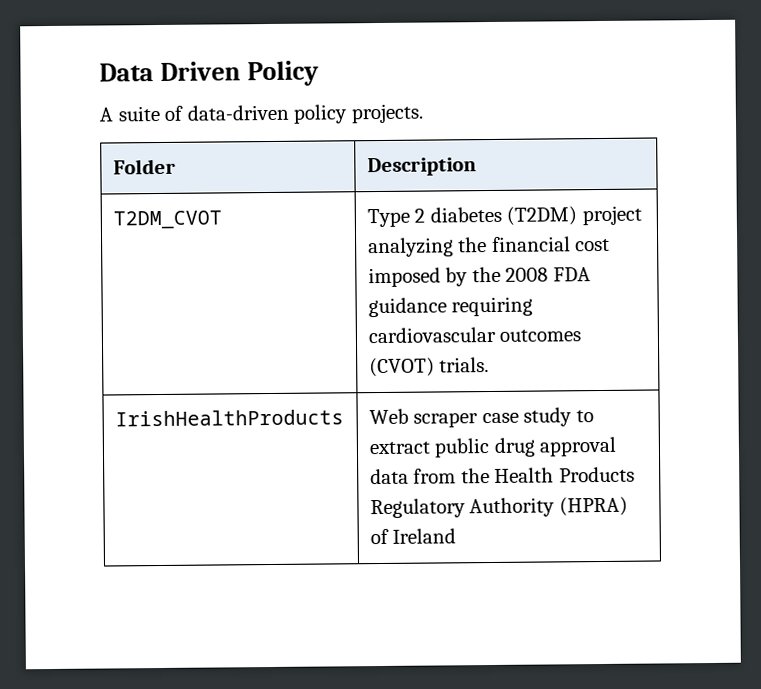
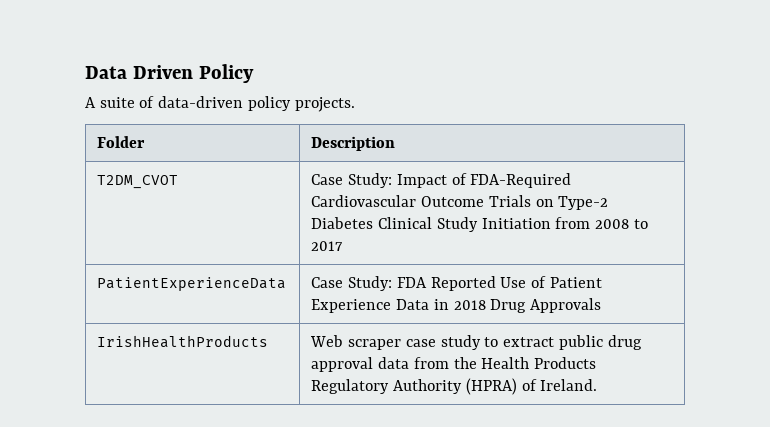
- T2DM_CVOT | Type 2 diabetes (T2DM) project analyzing the financial cost imposed by the 2008 FDA guidance requiring cardiovascular outcomes (CVOT) trials.
+ T2DM_CVOT | Case Study: Impact of FDA-Required Cardiovascular Outcome Trials on Type-2 Diabetes Clinical Study Initiation from 2008 to 2017
+ PatientExperienceData | Case Study: FDA Reported Use of Patient Experience Data in 2018 Drug Approvals
- IrishHealthProducts | Web scraper case study to extract public drug approval data from the Health Products Regulatory Authority (HPRA) of Ireland
+ IrishHealthProducts | Web scraper case study to extract public drug approval data from the Health Products Regulatory Authority (HPRA) of Ireland.

